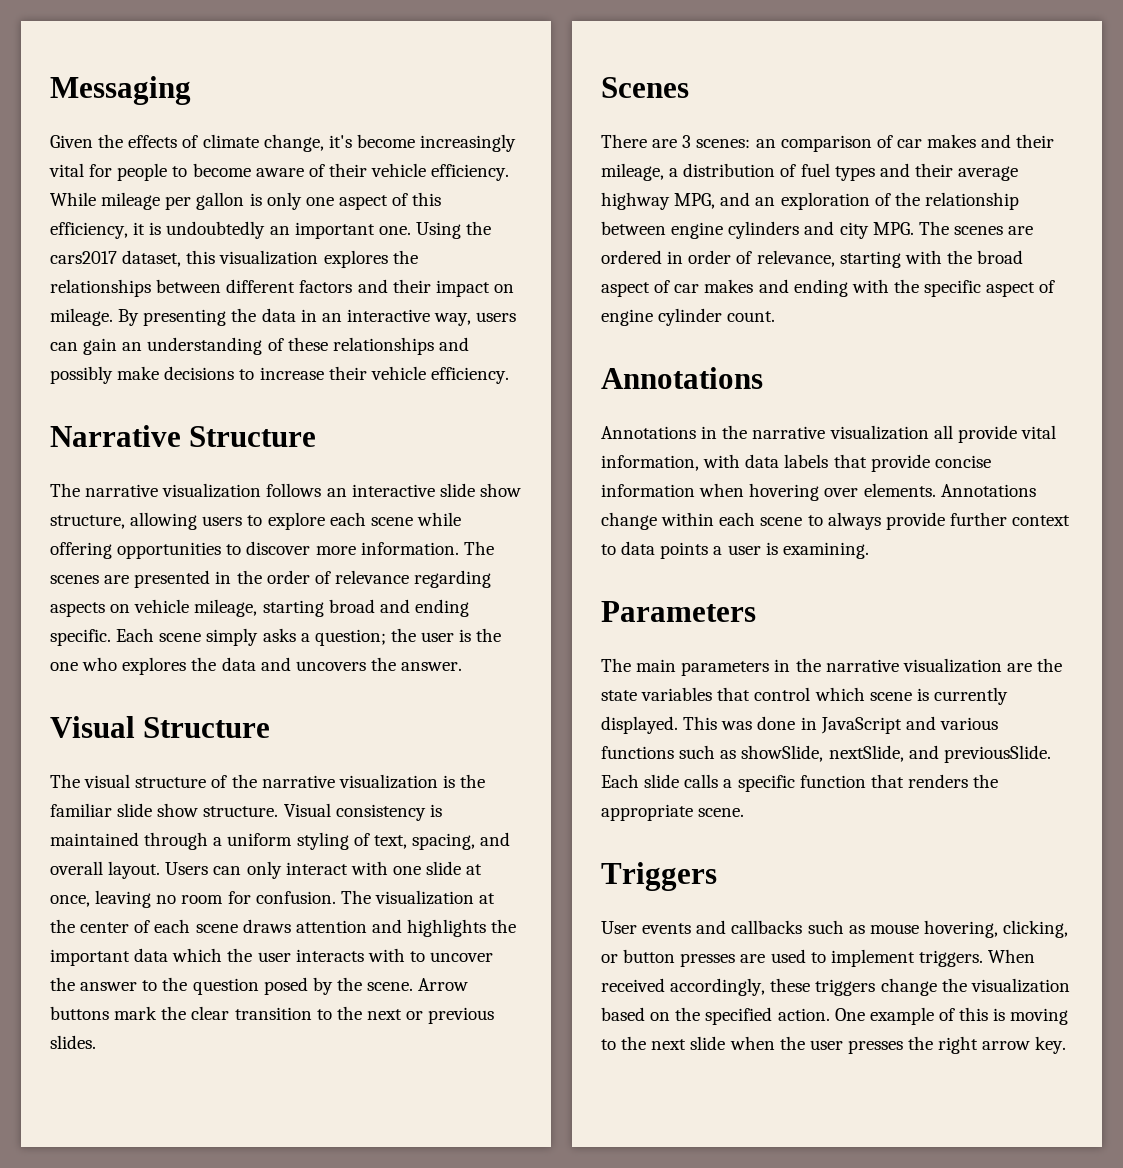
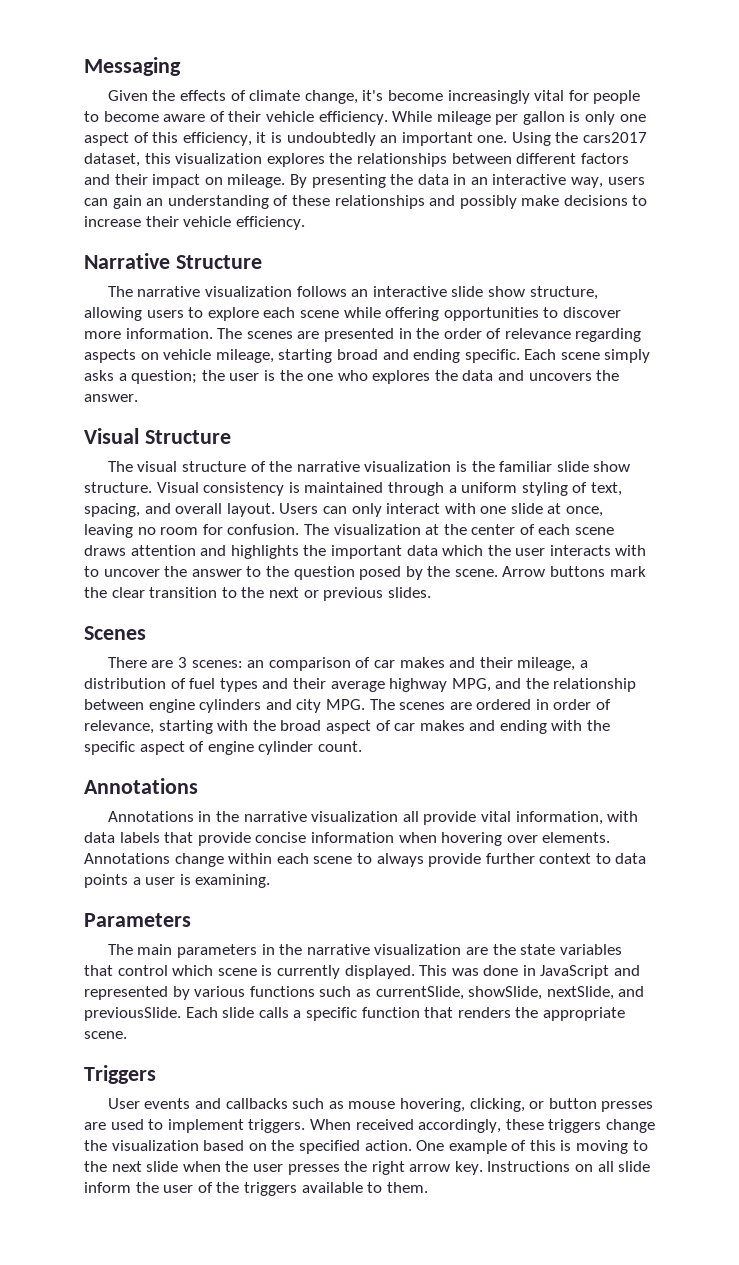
- There are 3 scenes: an comparison of car makes and their mileage, a distribution of fuel types and their average highway MPG, and an exploration of the relationship between engine cylinders and city MPG. The scenes are ordered in order of relevance, starting with the broad aspect of car makes and ending with the specific aspect of engine cylinder count.
+ There are 3 scenes: an comparison of car makes and their mileage, a distribution of fuel types and their average highway MPG, and the relationship between engine cylinders and city MPG. The scenes are ordered in order of relevance, starting with the broad aspect of car makes and ending with the specific aspect of engine cylinder count.
- This was done in JavaScript and various functions such as showSlide, nextSlide, and previousSlide.
+ This was done in JavaScript and represented by various functions such as currentSlide, showSlide, nextSlide, and previousSlide.
+ Instructions on all slide inform the user of the triggers available to them.

